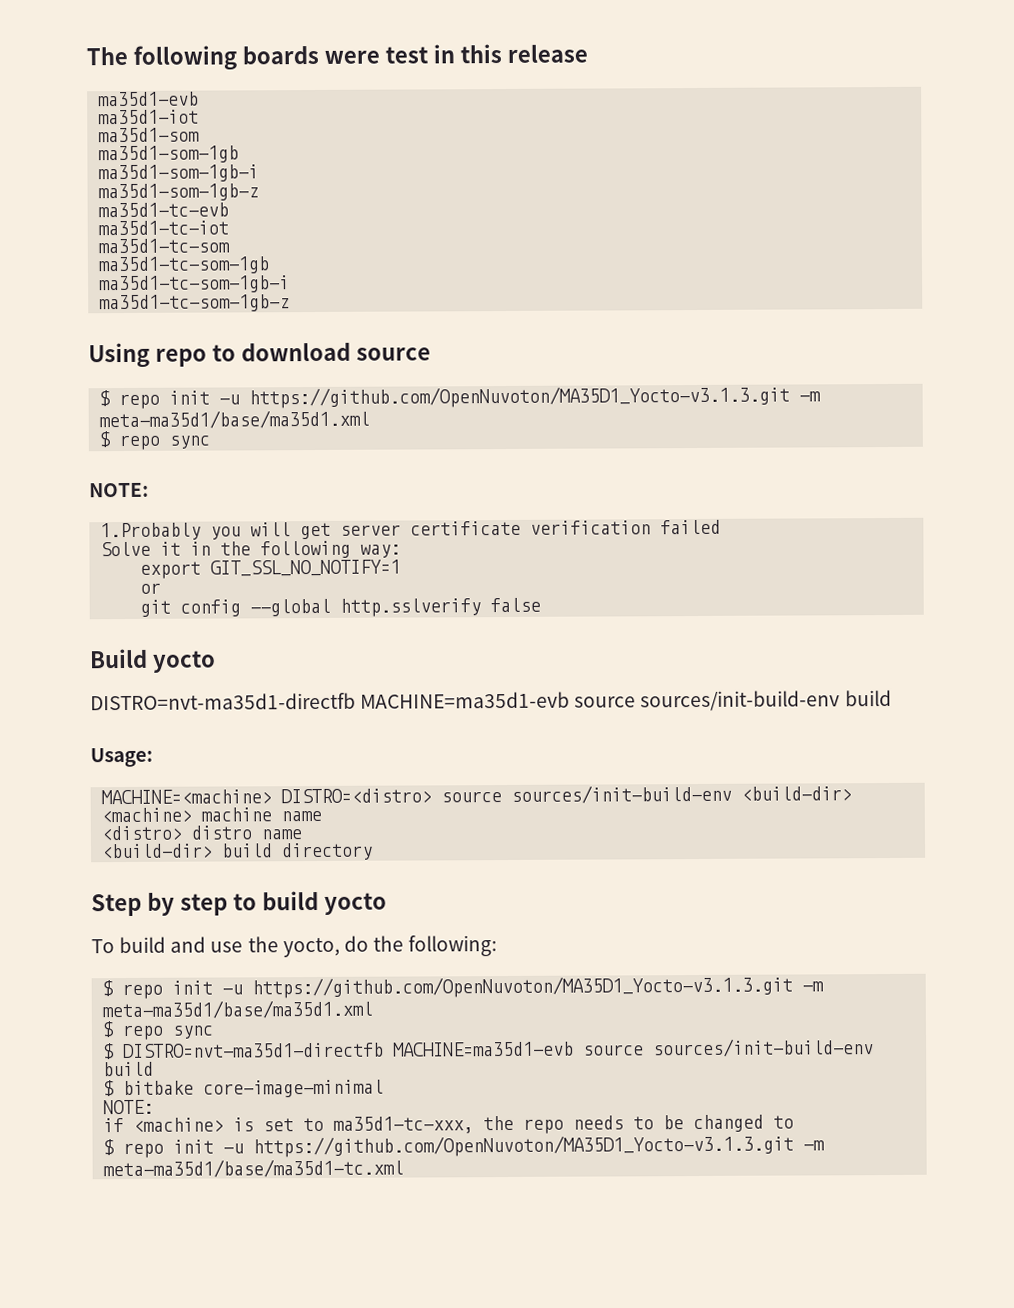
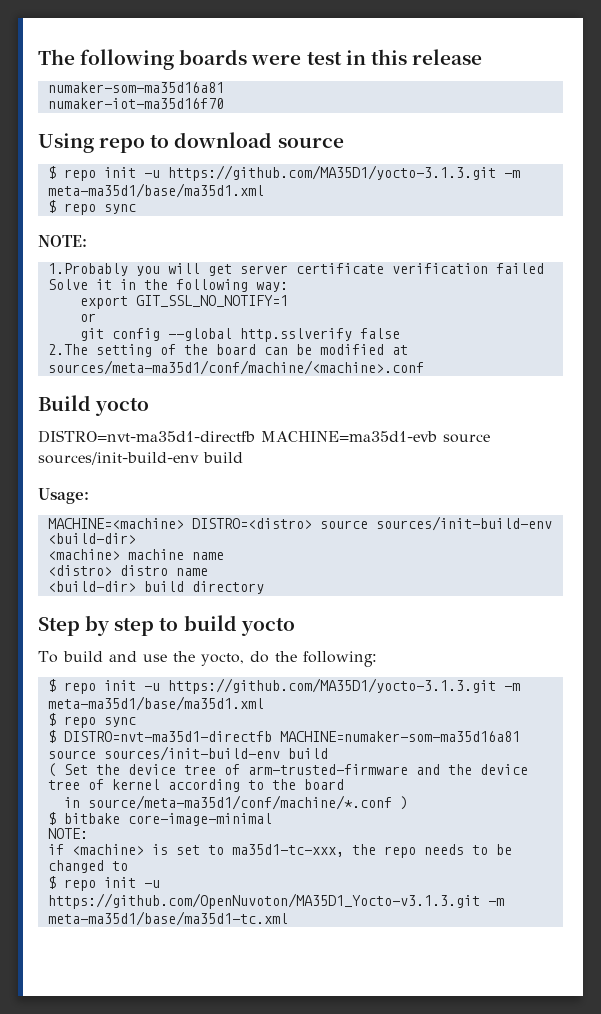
- ma35d1-evb
- ma35d1-iot
- ma35d1-som
- ma35d1-som-1gb
- ma35d1-som-1gb-i
- ma35d1-som-1gb-z
- ma35d1-tc-evb
- ma35d1-tc-iot
- ma35d1-tc-som
- ma35d1-tc-som-1gb
- ma35d1-tc-som-1gb-i
- ma35d1-tc-som-1gb-z
+ numaker-som-ma35d16a81
+ numaker-iot-ma35d16f70
  Using repo to download source
- $ repo init -u https://github.com/OpenNuvoton/MA35D1_Yocto-v3.1.3.git -m meta-ma35d1/base/ma35d1.xml
+ $ repo init -u https://github.com/MA35D1/yocto-3.1.3.git -m meta-ma35d1/base/ma35d1.xml
+ 2.The setting of the board can be modified at sources/meta-ma35d1/conf/machine/<machine>.conf
  To build and use the yocto, do the following:
- $ repo init -u https://github.com/OpenNuvoton/MA35D1_Yocto-v3.1.3.git -m meta-ma35d1/base/ma35d1.xml
+ $ repo init -u https://github.com/MA35D1/yocto-3.1.3.git -m meta-ma35d1/base/ma35d1.xml
- $ DISTRO=nvt-ma35d1-directfb MACHINE=ma35d1-evb source sources/init-build-env build
+ $ DISTRO=nvt-ma35d1-directfb MACHINE=numaker-som-ma35d16a81 source sources/init-build-env build
+ ( Set the device tree of arm-trusted-firmware and the device tree of kernel according to the board
+ in source/meta-ma35d1/conf/machine/*.conf )

